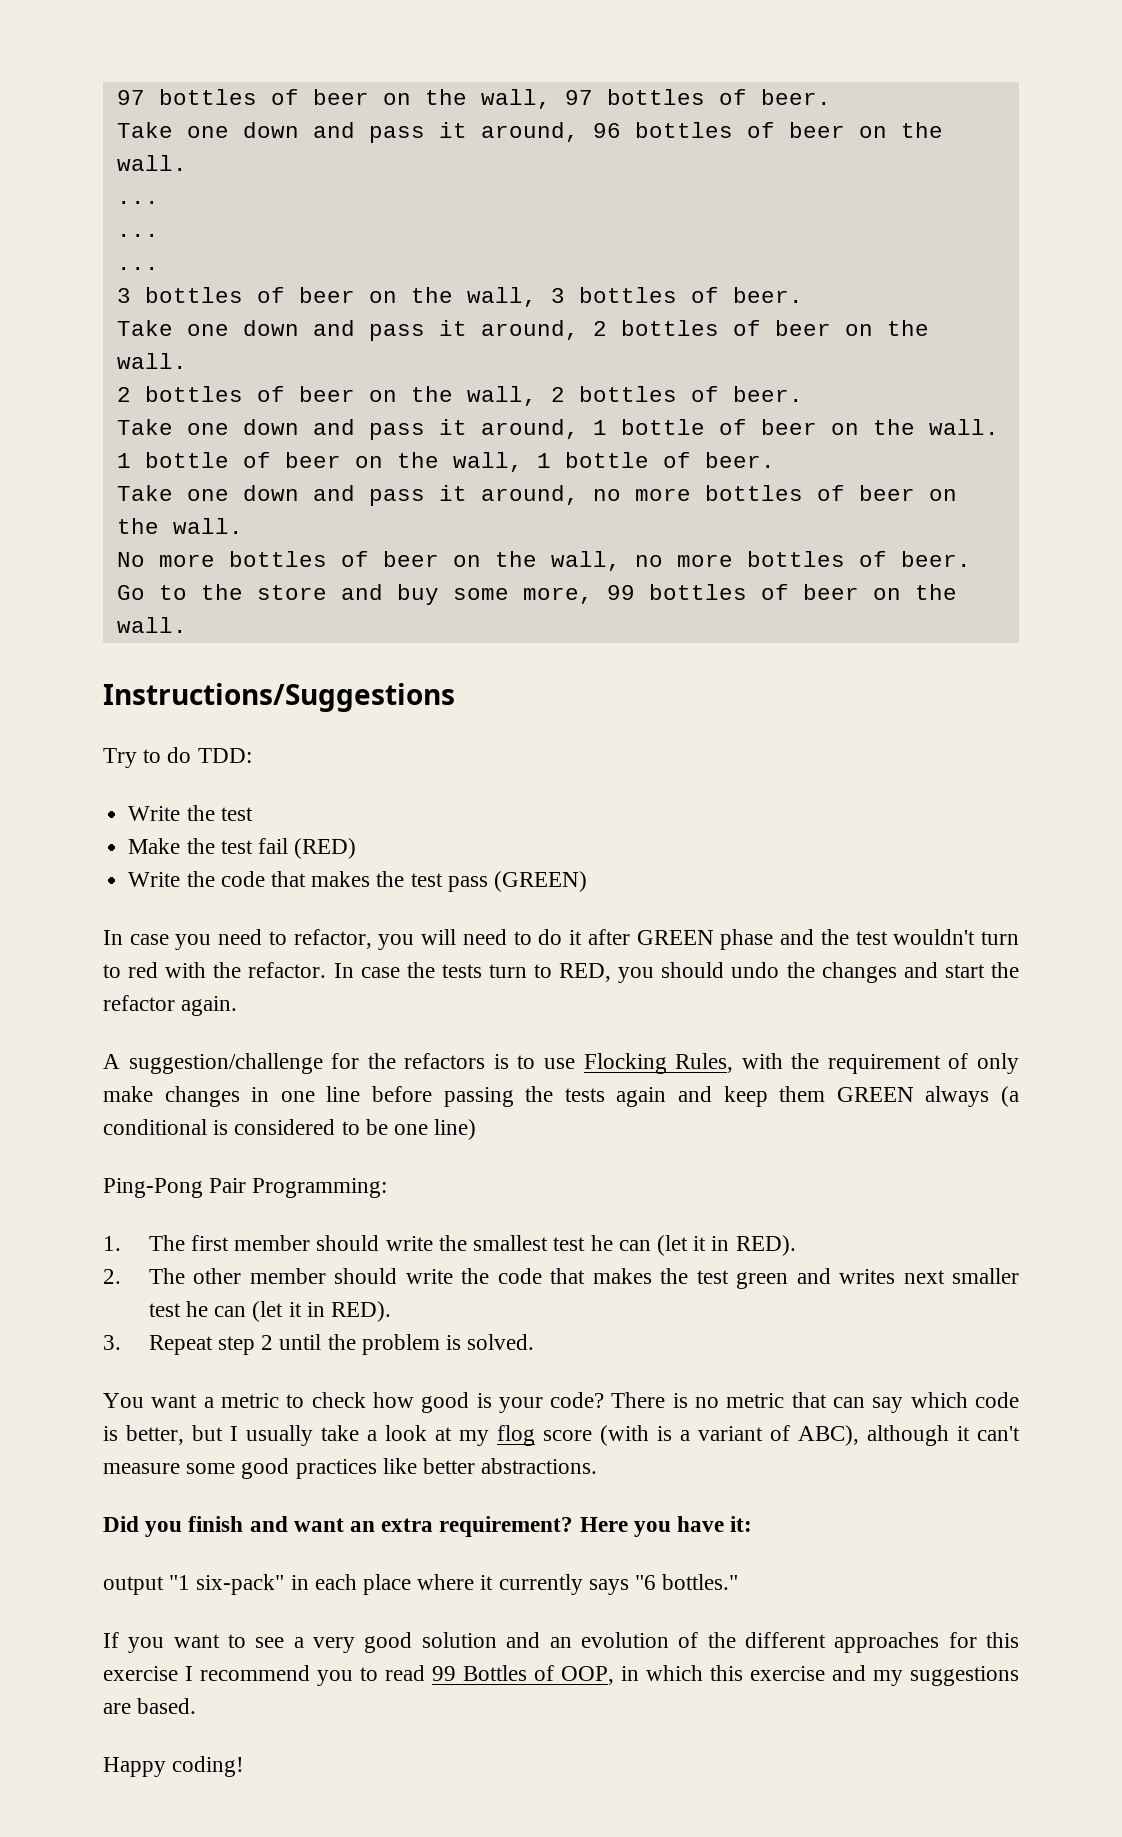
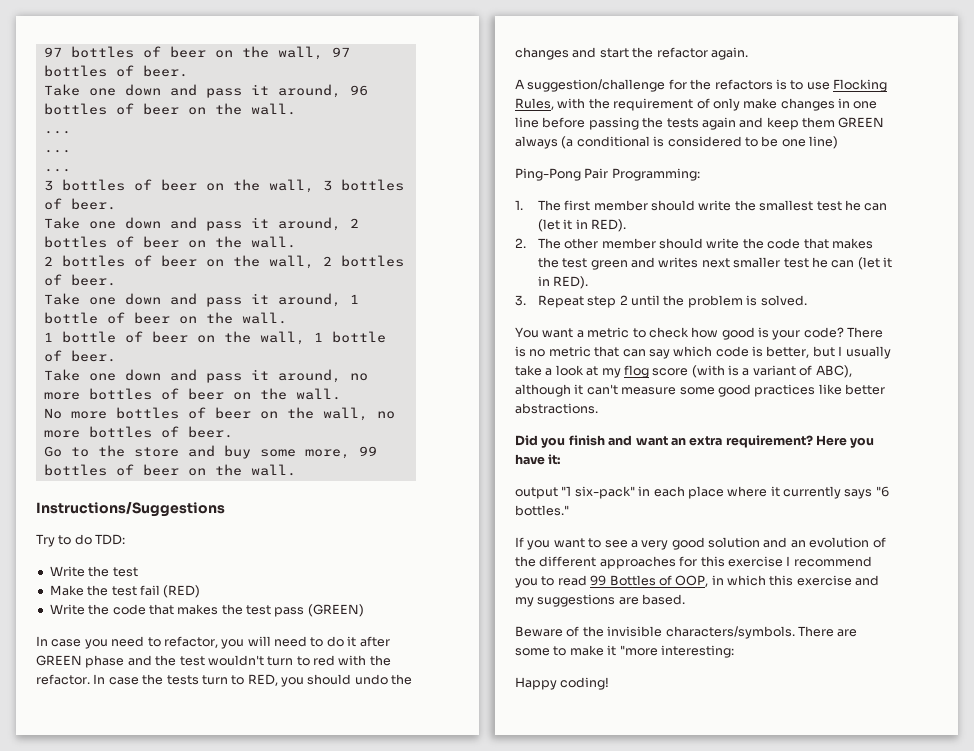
+ Beware of the invisible characters/symbols. There are some to make it "more interesting:

